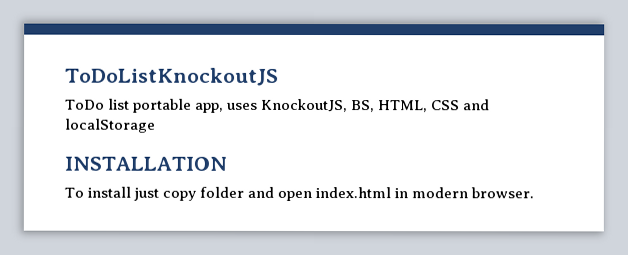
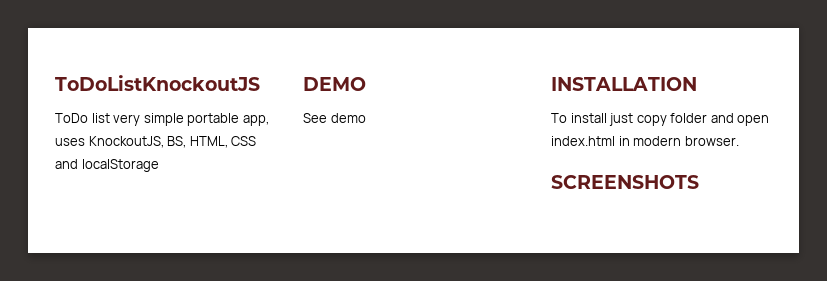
- ToDo list portable app, uses KnockoutJS, BS, HTML, CSS and localStorage
+ ToDo list very simple portable app, uses KnockoutJS, BS, HTML, CSS and localStorage
+ DEMO
+ See demo
+ SCREENSHOTS

